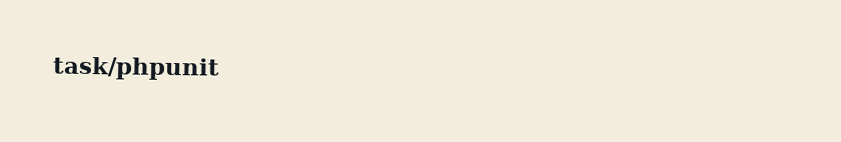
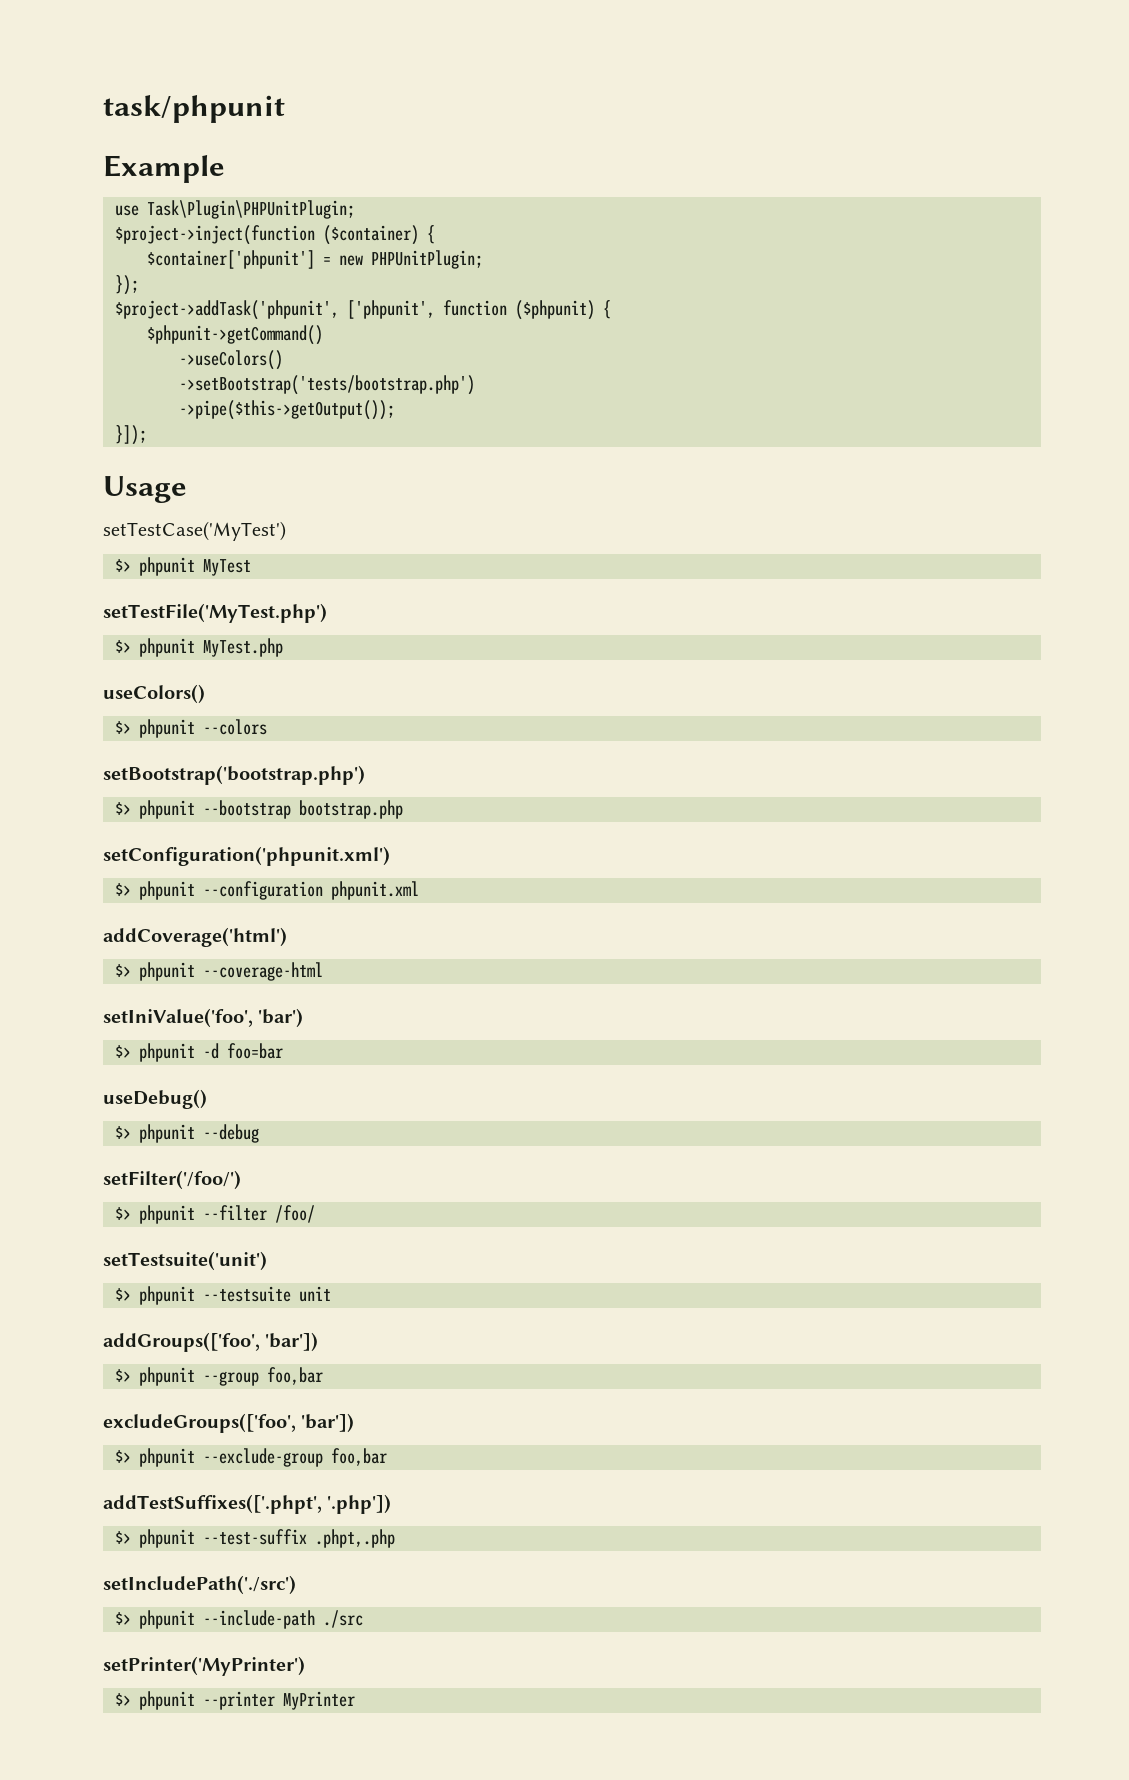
+ Example
+ use Task\Plugin\PHPUnitPlugin;
+ $project->inject(function ($container) {
+ $container['phpunit'] = new PHPUnitPlugin;
+ });
+ $project->addTask('phpunit', ['phpunit', function ($phpunit) {
+ $phpunit->getCommand()
+ ->useColors()
+ ->setBootstrap('tests/bootstrap.php')
+ ->pipe($this->getOutput());
+ }]);
+ Usage
+ setTestCase('MyTest')
+ $> phpunit MyTest
+ setTestFile('MyTest.php')
+ $> phpunit MyTest.php
+ useColors()
+ $> phpunit --colors
+ setBootstrap('bootstrap.php')
+ $> phpunit --bootstrap bootstrap.php
+ setConfiguration('phpunit.xml')
+ $> phpunit --configuration phpunit.xml
+ addCoverage('html')
+ $> phpunit --coverage-html
+ setIniValue('foo', 'bar')
+ $> phpunit -d foo=bar
+ useDebug()
+ $> phpunit --debug
+ setFilter('/foo/')
+ $> phpunit --filter /foo/
+ setTestsuite('unit')
+ $> phpunit --testsuite unit
+ addGroups(['foo', 'bar'])
+ $> phpunit --group foo,bar
+ excludeGroups(['foo', 'bar'])
+ $> phpunit --exclude-group foo,bar
+ addTestSuffixes(['.phpt', '.php'])
+ $> phpunit --test-suffix .phpt,.php
+ setIncludePath('./src')
+ $> phpunit --include-path ./src
+ setPrinter('MyPrinter')
+ $> phpunit --printer MyPrinter

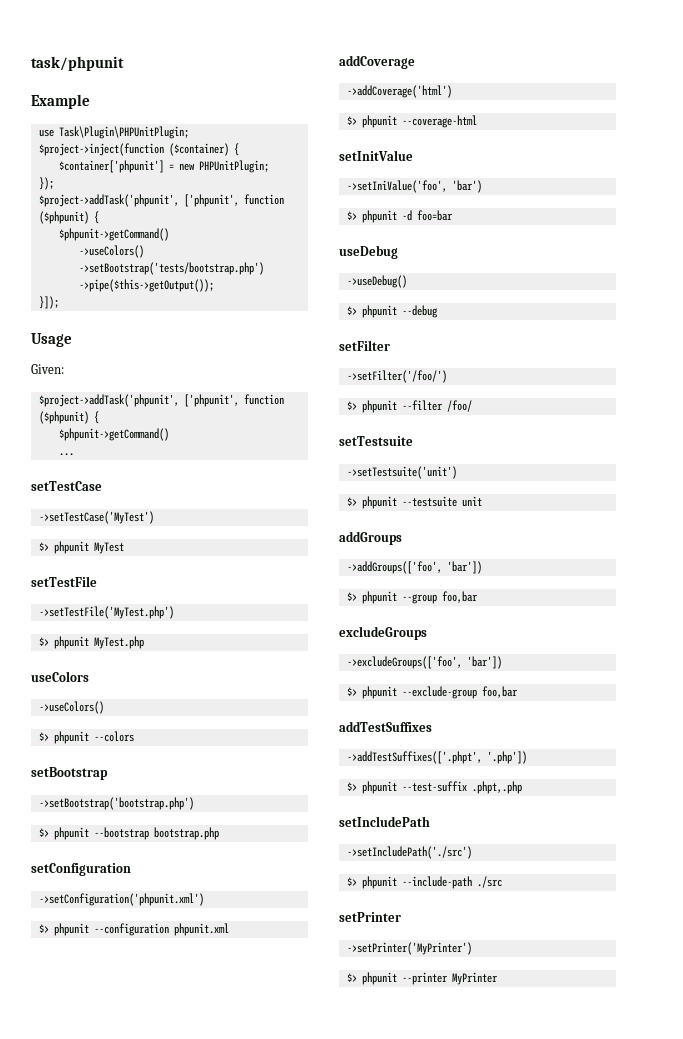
- setTestCase('MyTest')
+ Given:
+ $project->addTask('phpunit', ['phpunit', function ($phpunit) {
+ $phpunit->getCommand()
+ ...
+ setTestCase
+ ->setTestCase('MyTest')
- setTestFile('MyTest.php')
+ setTestFile
+ ->setTestFile('MyTest.php')
- useColors()
+ useColors
+ ->useColors()
- setBootstrap('bootstrap.php')
+ setBootstrap
+ ->setBootstrap('bootstrap.php')
- setConfiguration('phpunit.xml')
+ setConfiguration
+ ->setConfiguration('phpunit.xml')
- addCoverage('html')
+ addCoverage
+ ->addCoverage('html')
- setIniValue('foo', 'bar')
+ setInitValue
+ ->setIniValue('foo', 'bar')
- useDebug()
+ useDebug
+ ->useDebug()
- setFilter('/foo/')
+ setFilter
+ ->setFilter('/foo/')
- setTestsuite('unit')
+ setTestsuite
+ ->setTestsuite('unit')
- addGroups(['foo', 'bar'])
+ addGroups
+ ->addGroups(['foo', 'bar'])
- excludeGroups(['foo', 'bar'])
+ excludeGroups
+ ->excludeGroups(['foo', 'bar'])
- addTestSuffixes(['.phpt', '.php'])
+ addTestSuffixes
+ ->addTestSuffixes(['.phpt', '.php'])
- setIncludePath('./src')
+ setIncludePath
+ ->setIncludePath('./src')
- setPrinter('MyPrinter')
+ setPrinter
+ ->setPrinter('MyPrinter')

